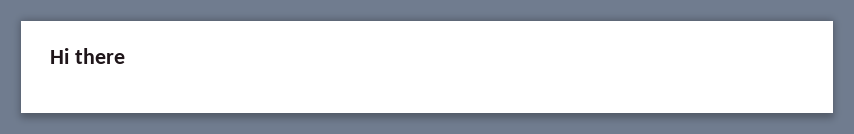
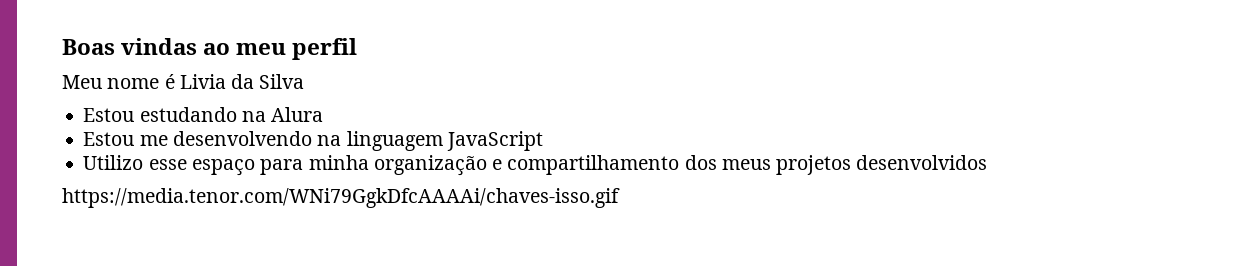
- Hi there
+ Boas vindas ao meu perfil
+ Meu nome é Livia da Silva
+ Estou estudando na Alura
+ Estou me desenvolvendo na linguagem JavaScript
+ Utilizo esse espaço para minha organização e compartilhamento dos meus projetos desenvolvidos
+ https://media.tenor.com/WNi79GgkDfcAAAAi/chaves-isso.gif

